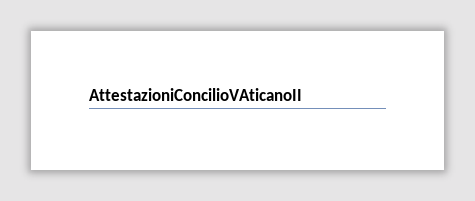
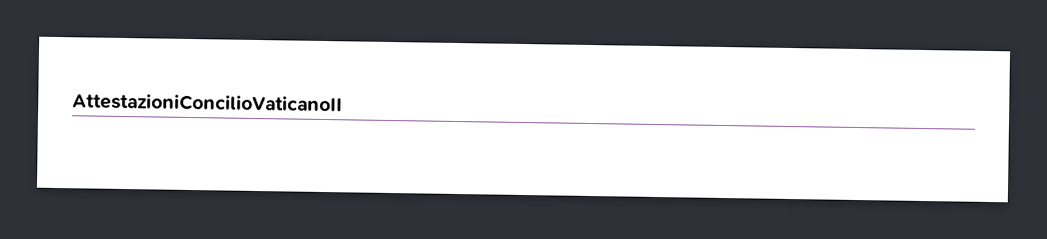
- AttestazioniConcilioVAticanoII
+ AttestazioniConcilioVaticanoII

